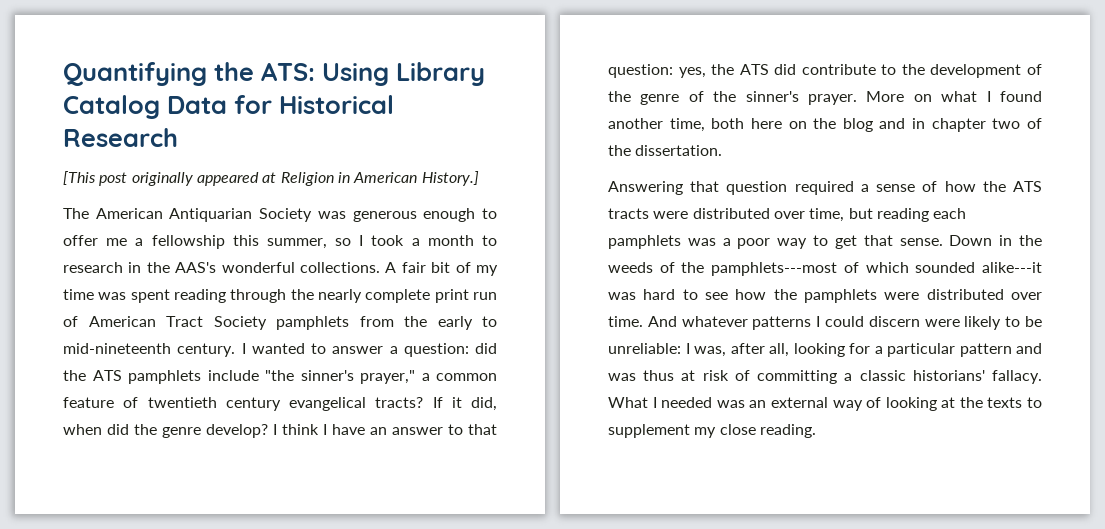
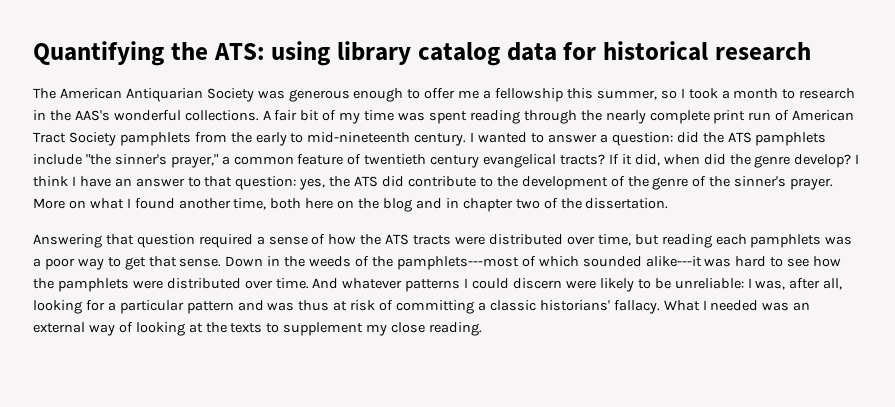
- Quantifying the ATS: Using Library Catalog Data for Historical Research
- [This post originally appeared at Religion in American History.]
+ Quantifying the ATS: using library catalog data for historical research

